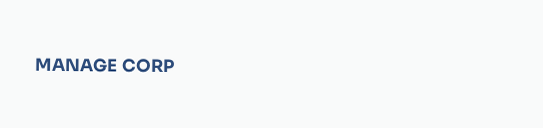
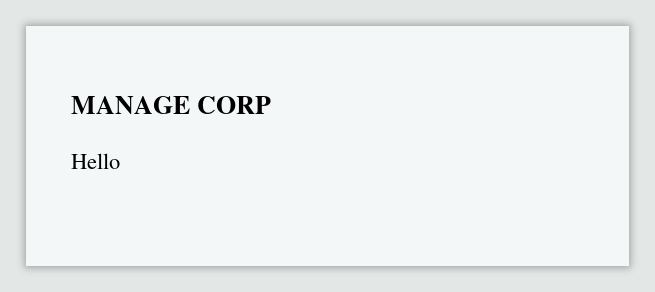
+ Hello

